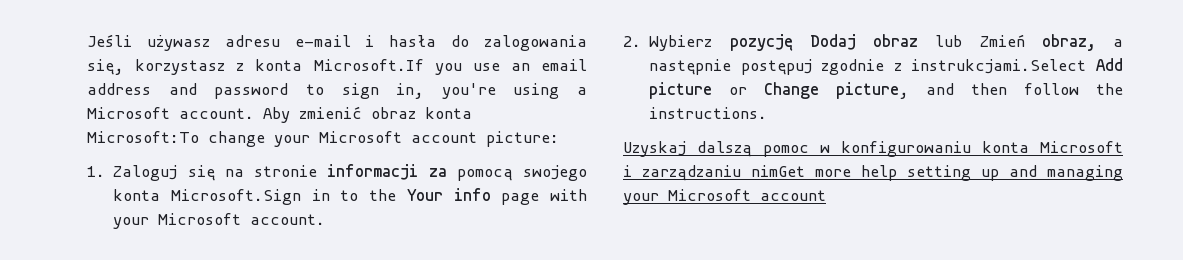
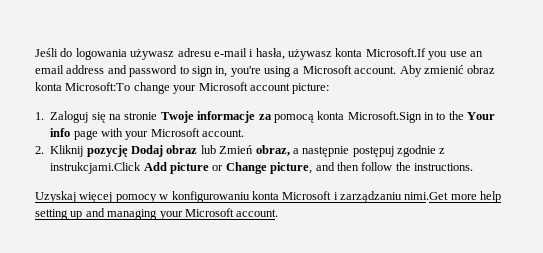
- Jeśli używasz adresu e-mail i hasła do zalogowania się, korzystasz z konta Microsoft.If you use an email address and password to sign in, you're using a Microsoft account.
+ Jeśli do logowania używasz adresu e-mail i hasła, używasz konta Microsoft.If you use an email address and password to sign in, you're using a Microsoft account.
- 1. Zaloguj się na stronie informacji za pomocą swojego konta Microsoft.Sign in to the Your info page with your Microsoft account.
+ 1. Zaloguj się na stronie Twoje informacje za pomocą konta Microsoft.Sign in to the Your info page with your Microsoft account.
- 2. Wybierz pozycję Dodaj obraz lub Zmień obraz, a następnie postępuj zgodnie z instrukcjami.Select Add picture or Change picture, and then follow the instructions.
+ 2. Kliknij pozycję Dodaj obraz lub Zmień obraz, a następnie postępuj zgodnie z instrukcjami.Click Add picture or Change picture, and then follow the instructions.
- Uzyskaj dalszą pomoc w konfigurowaniu konta Microsoft i zarządzaniu nimGet more help setting up and managing your Microsoft account
+ Uzyskaj więcej pomocy w konfigurowaniu konta Microsoft i zarządzaniu nimi.Get more help setting up and managing your Microsoft account.

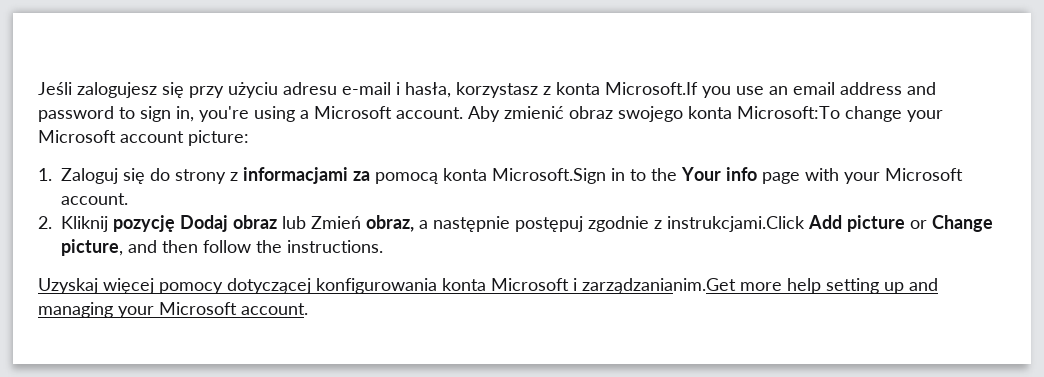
- Jeśli do logowania używasz adresu e-mail i hasła, używasz konta Microsoft.If you use an email address and password to sign in, you're using a Microsoft account.
+ Jeśli zalogujesz się przy użyciu adresu e-mail i hasła, korzystasz z konta Microsoft.If you use an email address and password to sign in, you're using a Microsoft account.
- Aby zmienić obraz konta Microsoft:To change your Microsoft account picture:
+ Aby zmienić obraz swojego konta Microsoft:To change your Microsoft account picture:
- 1. Zaloguj się na stronie Twoje informacje za pomocą konta Microsoft.Sign in to the Your info page with your Microsoft account.
+ 1. Zaloguj się do strony z informacjami za pomocą konta Microsoft.Sign in to the Your info page with your Microsoft account.
- Uzyskaj więcej pomocy w konfigurowaniu konta Microsoft i zarządzaniu nimi.Get more help setting up and managing your Microsoft account.
+ Uzyskaj więcej pomocy dotyczącej konfigurowania konta Microsoft i zarządzanianim.Get more help setting up and managing your Microsoft account.

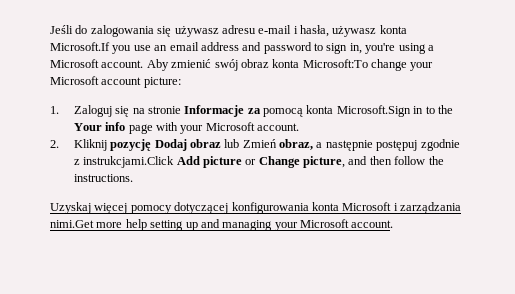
- Jeśli zalogujesz się przy użyciu adresu e-mail i hasła, korzystasz z konta Microsoft.If you use an email address and password to sign in, you're using a Microsoft account.
+ Jeśli do zalogowania się używasz adresu e-mail i hasła, używasz konta Microsoft.If you use an email address and password to sign in, you're using a Microsoft account.
- Aby zmienić obraz swojego konta Microsoft:To change your Microsoft account picture:
+ Aby zmienić swój obraz konta Microsoft:To change your Microsoft account picture:
- 1. Zaloguj się do strony z informacjami za pomocą konta Microsoft.Sign in to the Your info page with your Microsoft account.
+ 1. Zaloguj się na stronie Informacje za pomocą konta Microsoft.Sign in to the Your info page with your Microsoft account.
- Uzyskaj więcej pomocy dotyczącej konfigurowania konta Microsoft i zarządzanianim.Get more help setting up and managing your Microsoft account.
+ Uzyskaj więcej pomocy dotyczącej konfigurowania konta Microsoft i zarządzania nimi.Get more help setting up and managing your Microsoft account.

